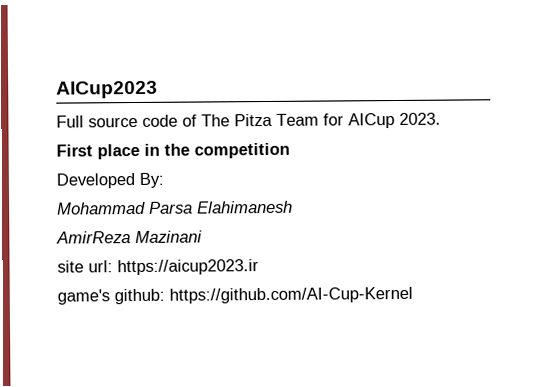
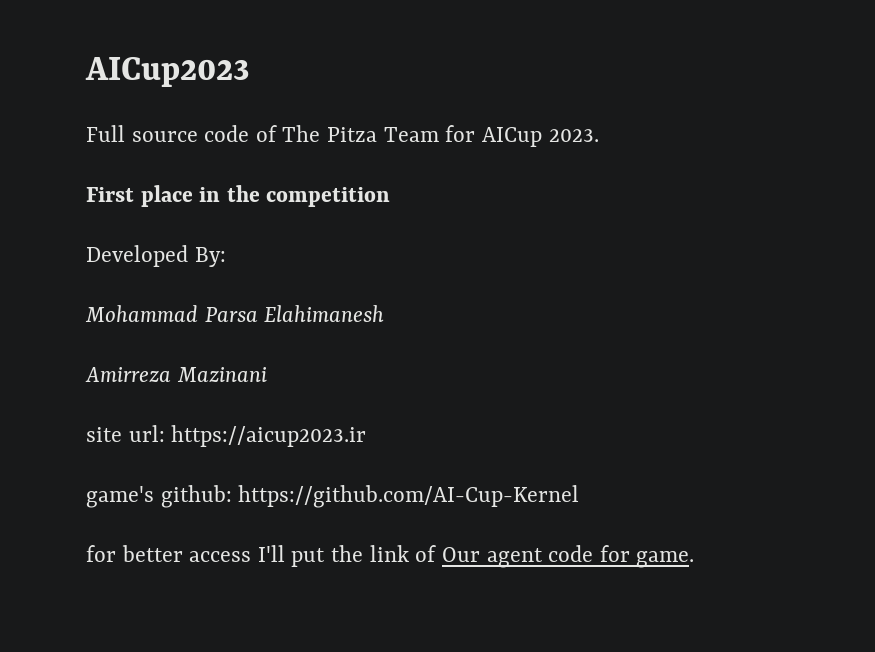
- AmirReza Mazinani
+ Amirreza Mazinani
+ for better access I'll put the link of Our agent code for game.

